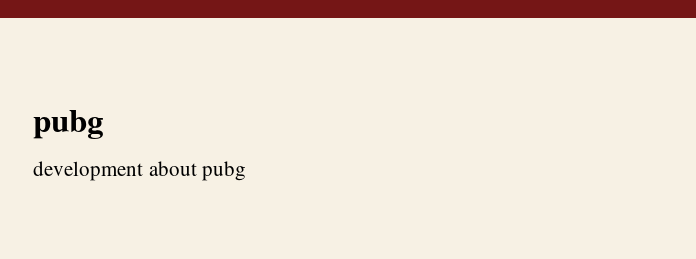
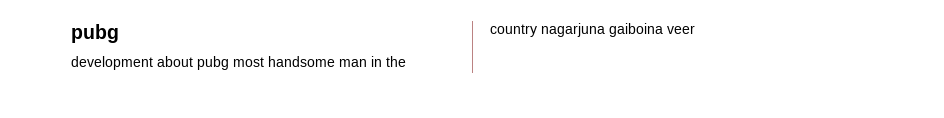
- development about pubg
+ development about pubg most handsome man in the country nagarjuna gaiboina veer

